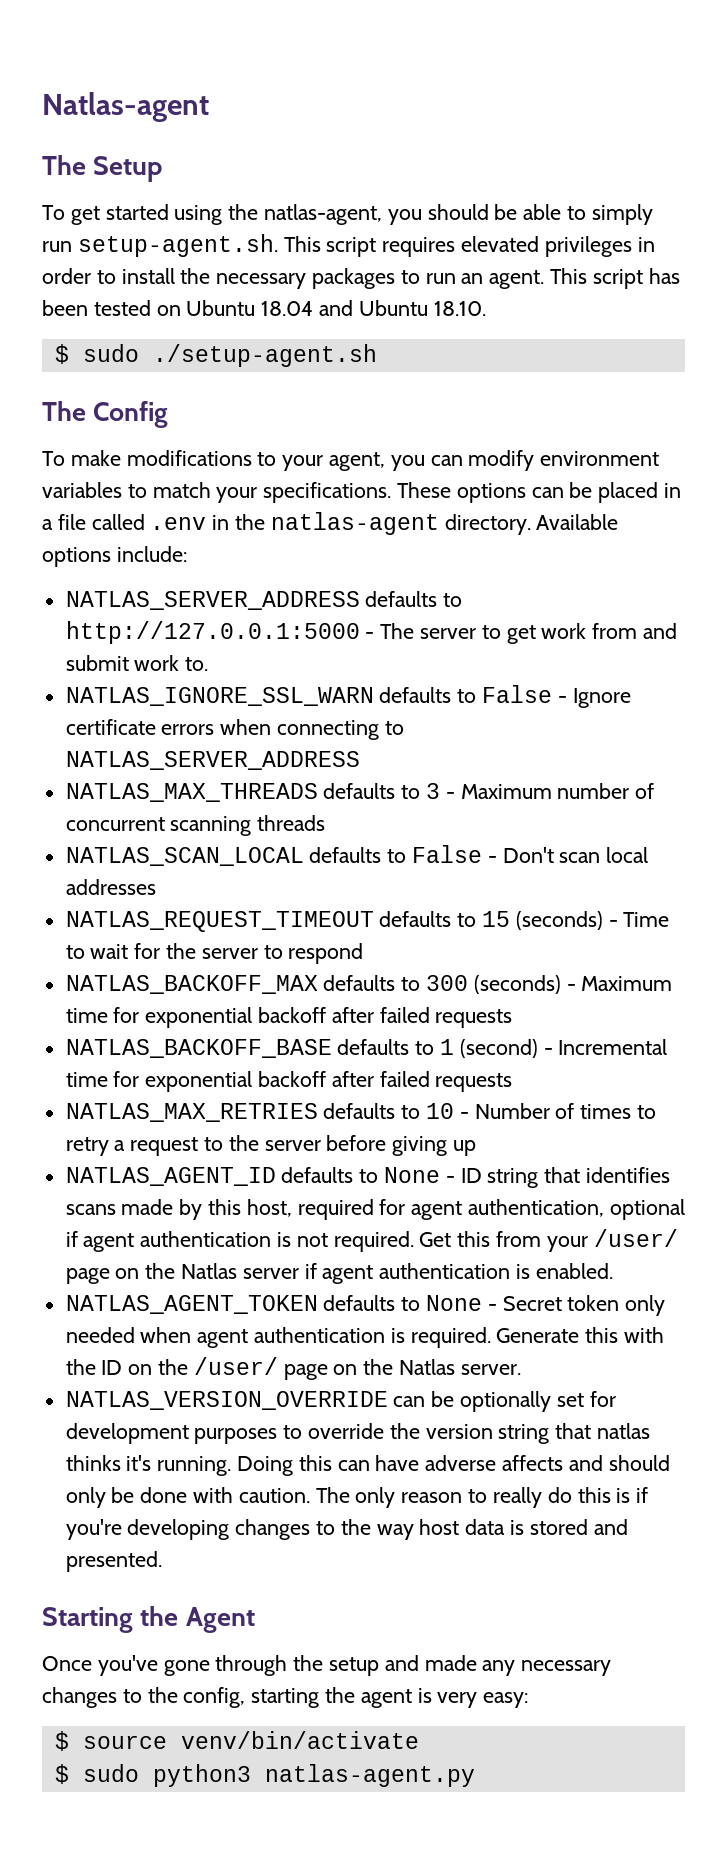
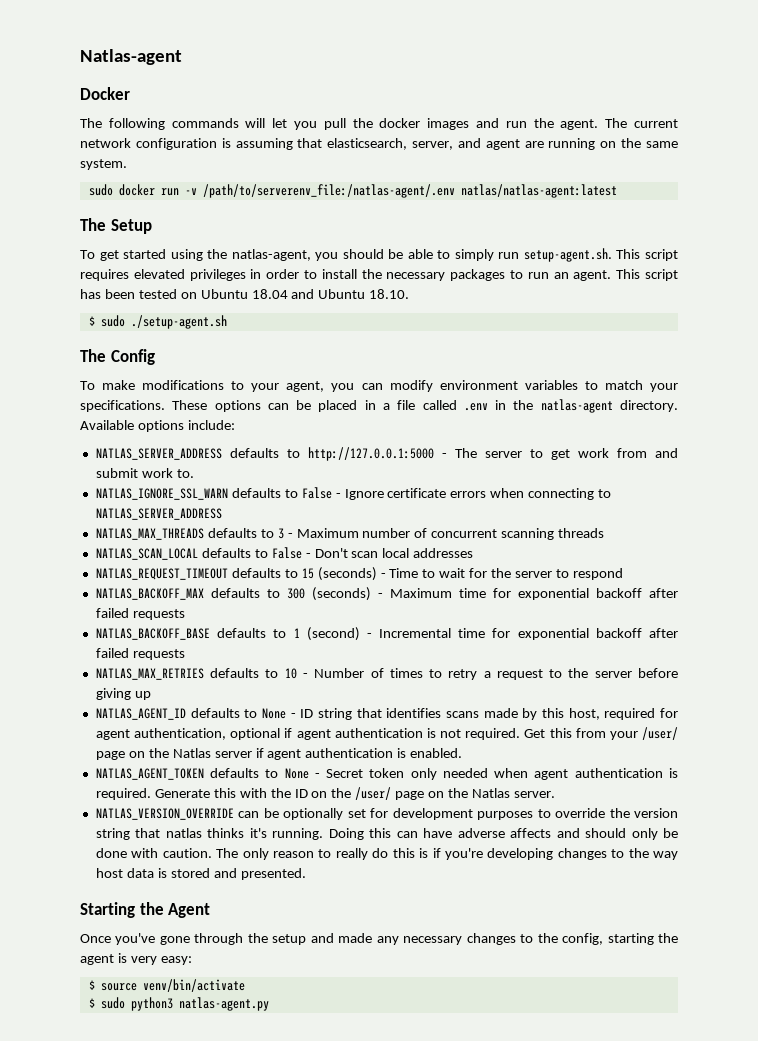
+ Docker
+ The following commands will let you pull the docker images and run the agent. The current network configuration is assuming that elasticsearch, server, and agent are running on the same system.
+ sudo docker run -v /path/to/serverenv_file:/natlas-agent/.env natlas/natlas-agent:latest

